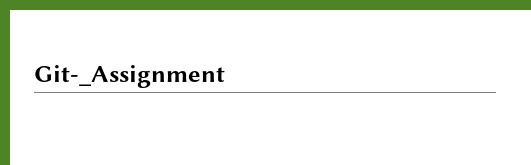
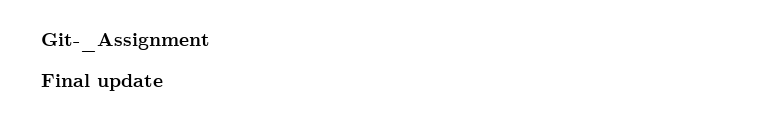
+ Final update

